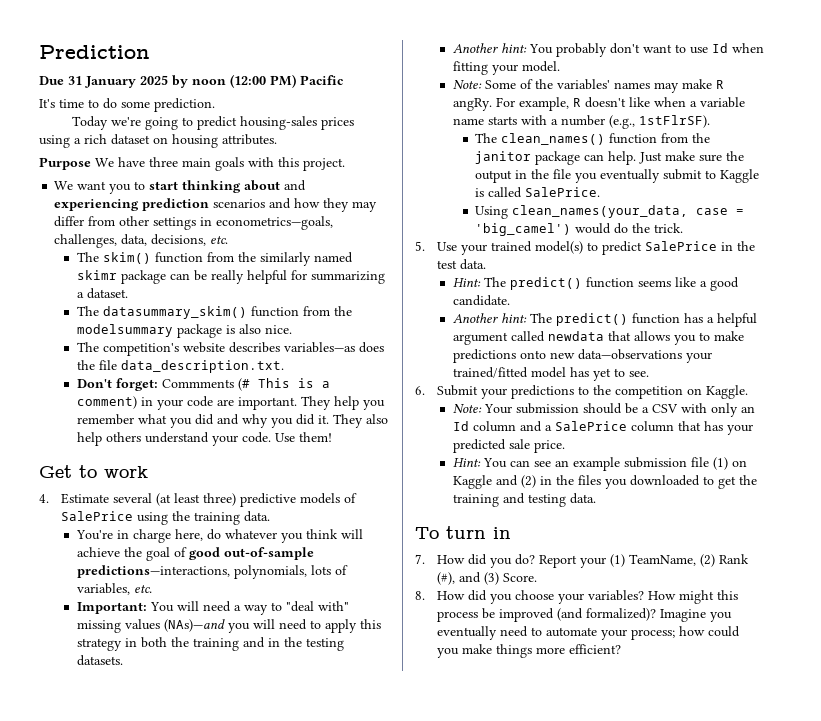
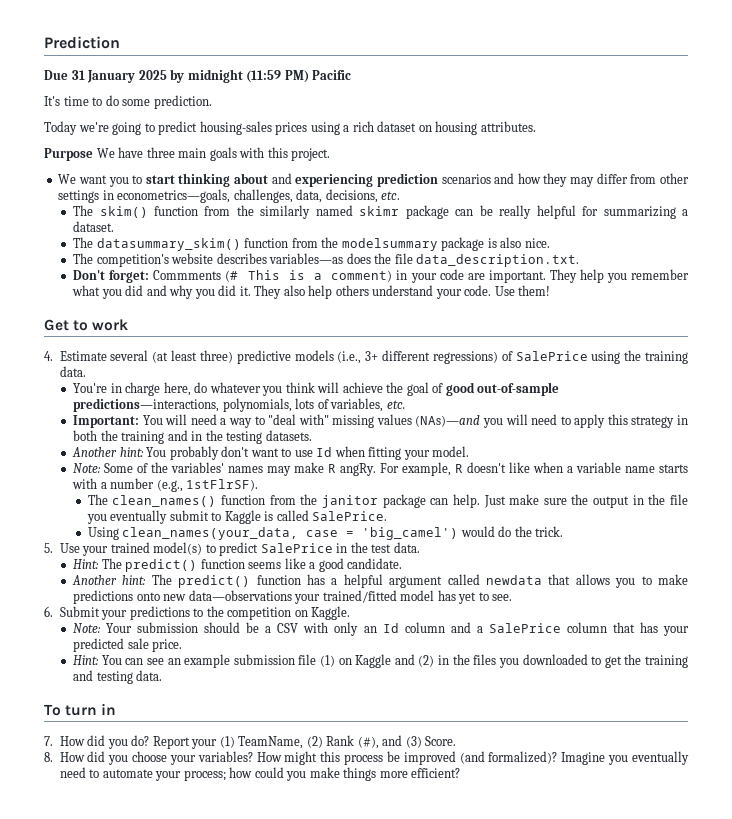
- Due 31 January 2025 by noon (12:00 PM) Pacific
+ Due 31 January 2025 by midnight (11:59 PM) Pacific
- 4. Estimate several (at least three) predictive models of SalePrice using the training data.
+ 4. Estimate several (at least three) predictive models (i.e., 3+ different regressions) of SalePrice using the training data.

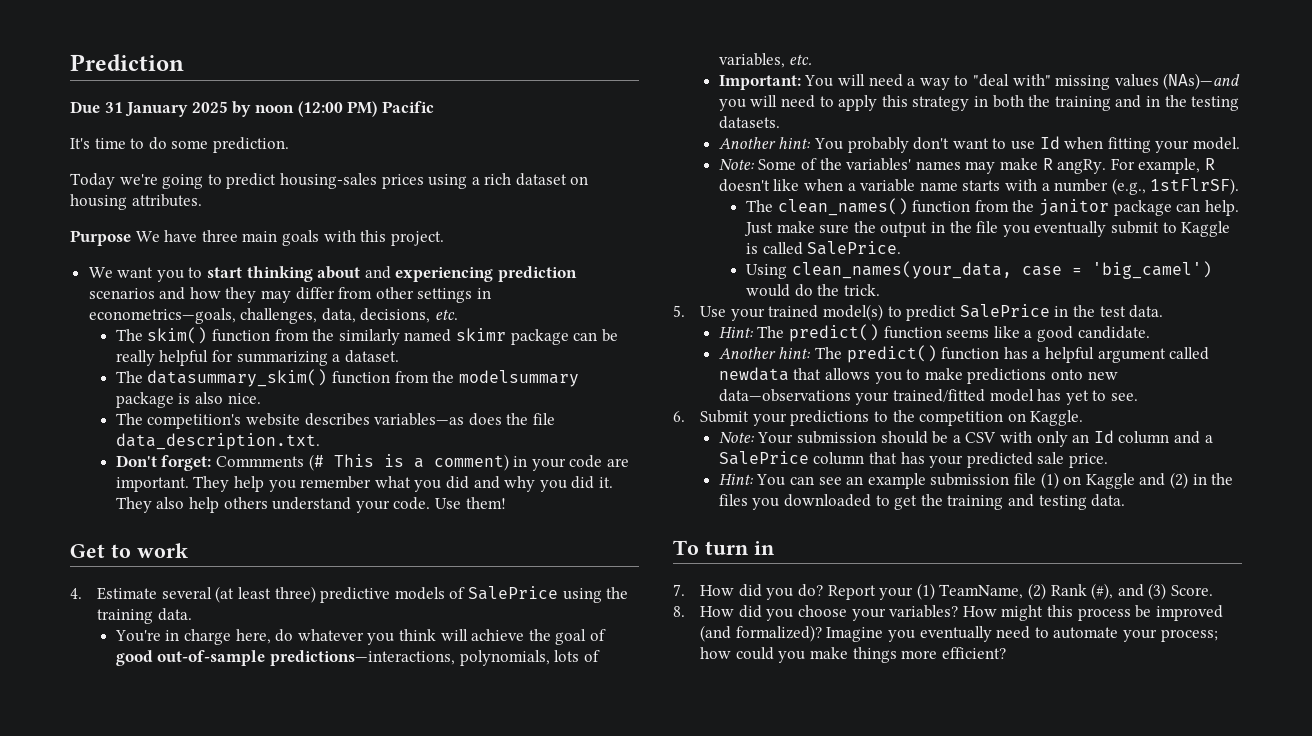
- Due 31 January 2025 by midnight (11:59 PM) Pacific
+ Due 31 January 2025 by noon (12:00 PM) Pacific
- 4. Estimate several (at least three) predictive models (i.e., 3+ different regressions) of SalePrice using the training data.
+ 4. Estimate several (at least three) predictive models of SalePrice using the training data.

